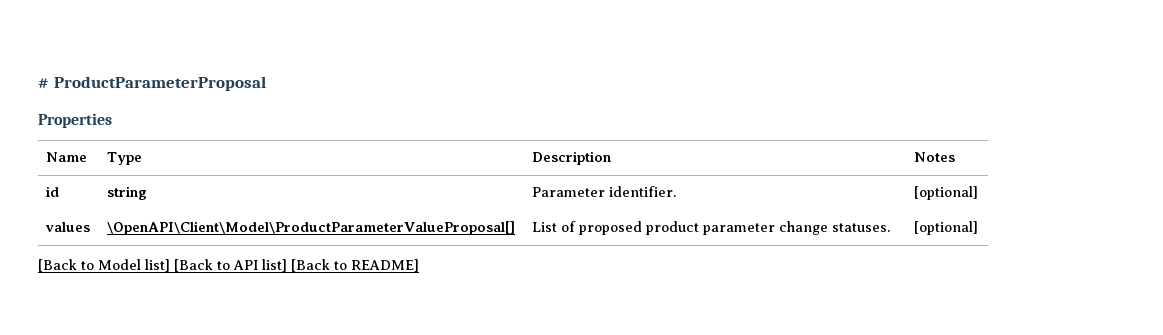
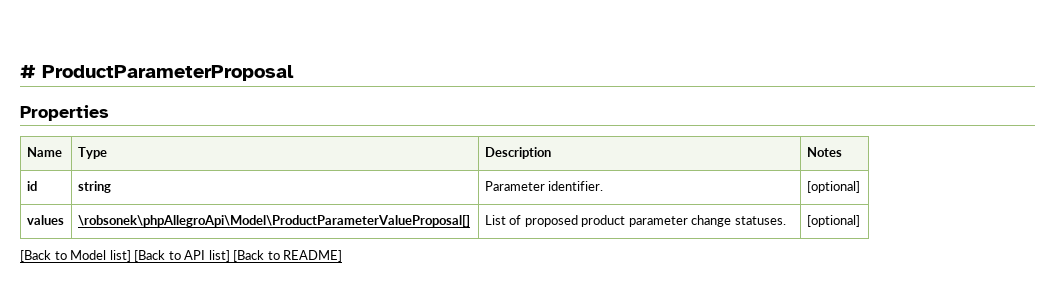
- values | \OpenAPI\Client\Model\ProductParameterValueProposal[] | List of proposed product parameter change statuses. | [optional]
+ values | \robsonek\phpAllegroApi\Model\ProductParameterValueProposal[] | List of proposed product parameter change statuses. | [optional]

